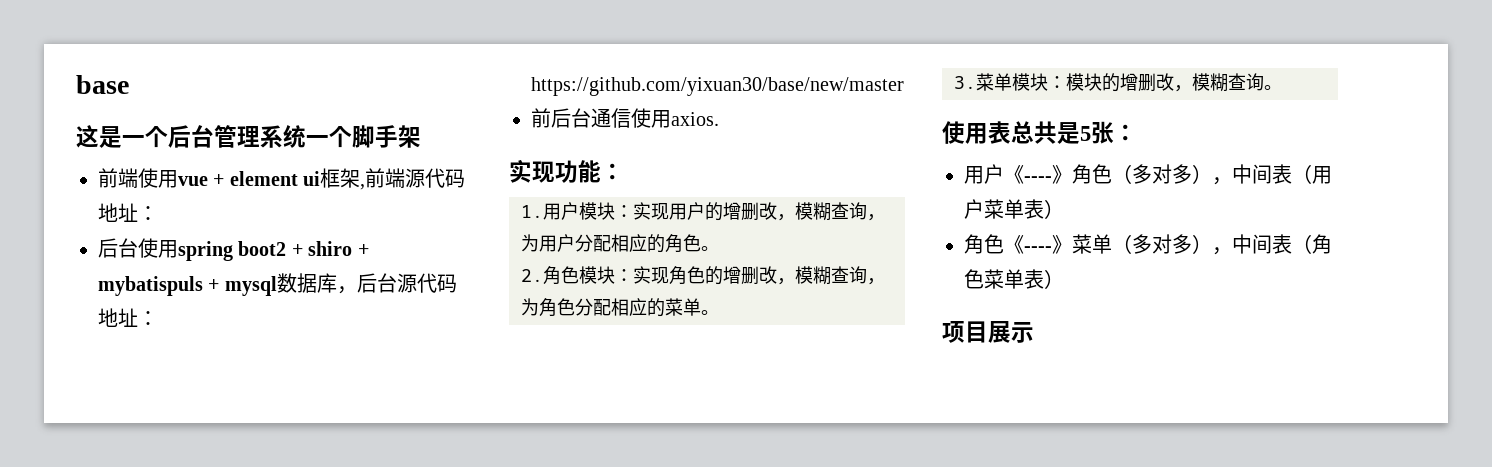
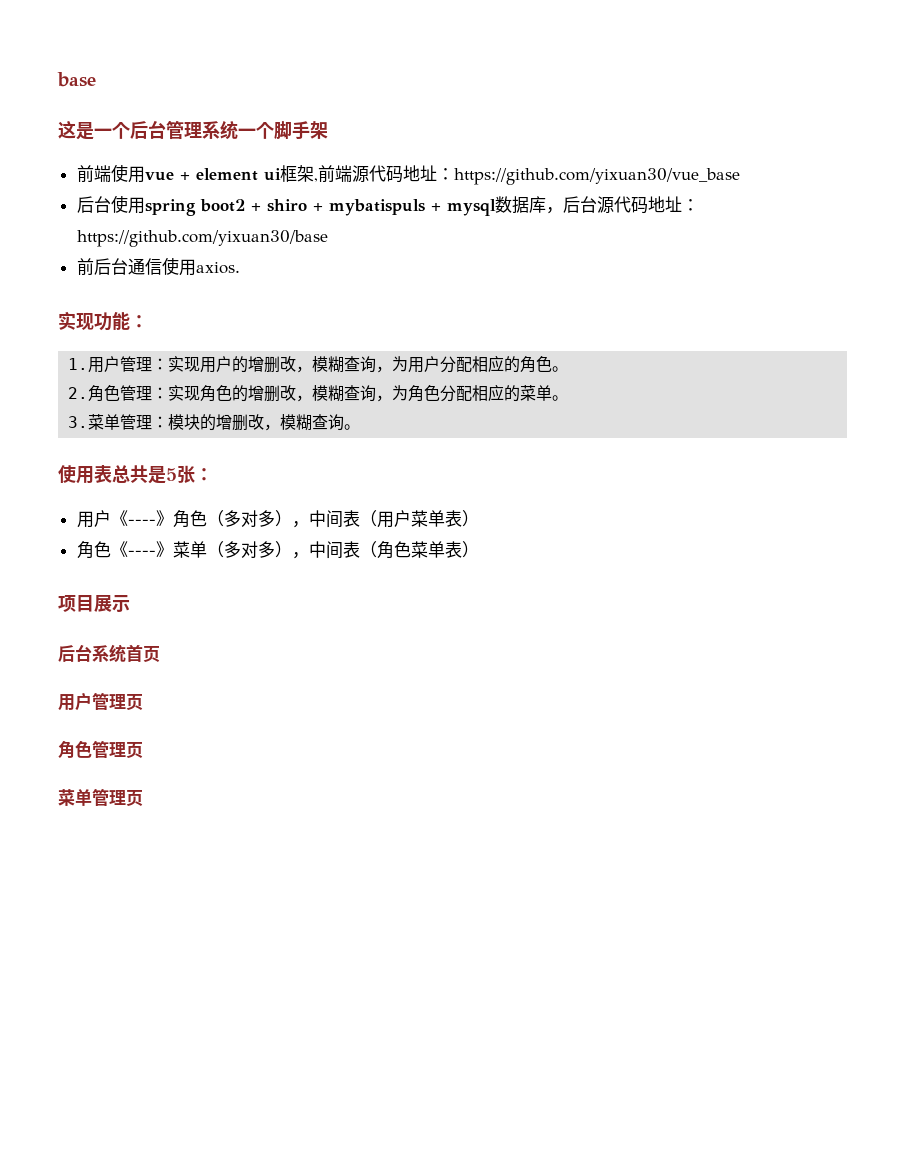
- 前端使用vue + element ui框架,前端源代码地址：
+ 前端使用vue + element ui框架,前端源代码地址：https://github.com/yixuan30/vue_base
- 后台使用spring boot2 + shiro + mybatispuls + mysql数据库，后台源代码地址：https://github.com/yixuan30/base/new/master
+ 后台使用spring boot2 + shiro + mybatispuls + mysql数据库，后台源代码地址：https://github.com/yixuan30/base
- 1.用户模块：实现用户的增删改，模糊查询，为用户分配相应的角色。
+ 1.用户管理：实现用户的增删改，模糊查询，为用户分配相应的角色。
- 2.角色模块：实现角色的增删改，模糊查询，为角色分配相应的菜单。
+ 2.角色管理：实现角色的增删改，模糊查询，为角色分配相应的菜单。
- 3.菜单模块：模块的增删改，模糊查询。
+ 3.菜单管理：模块的增删改，模糊查询。
+ 后台系统首页
+ 用户管理页
+ 角色管理页
+ 菜单管理页

